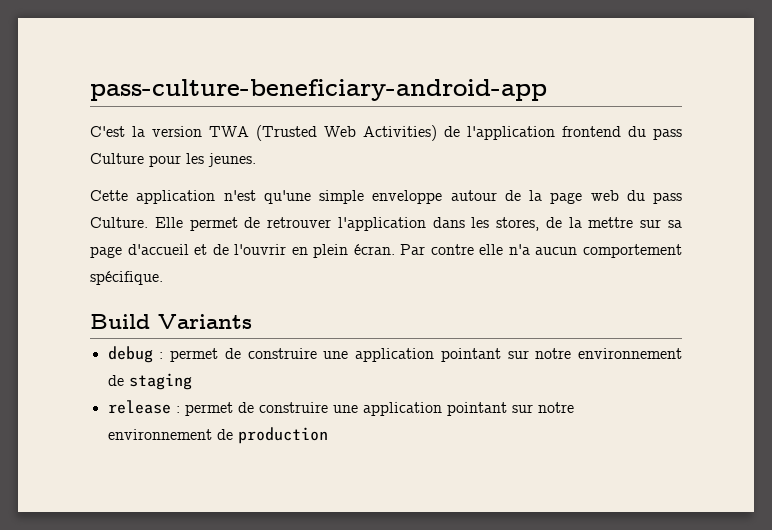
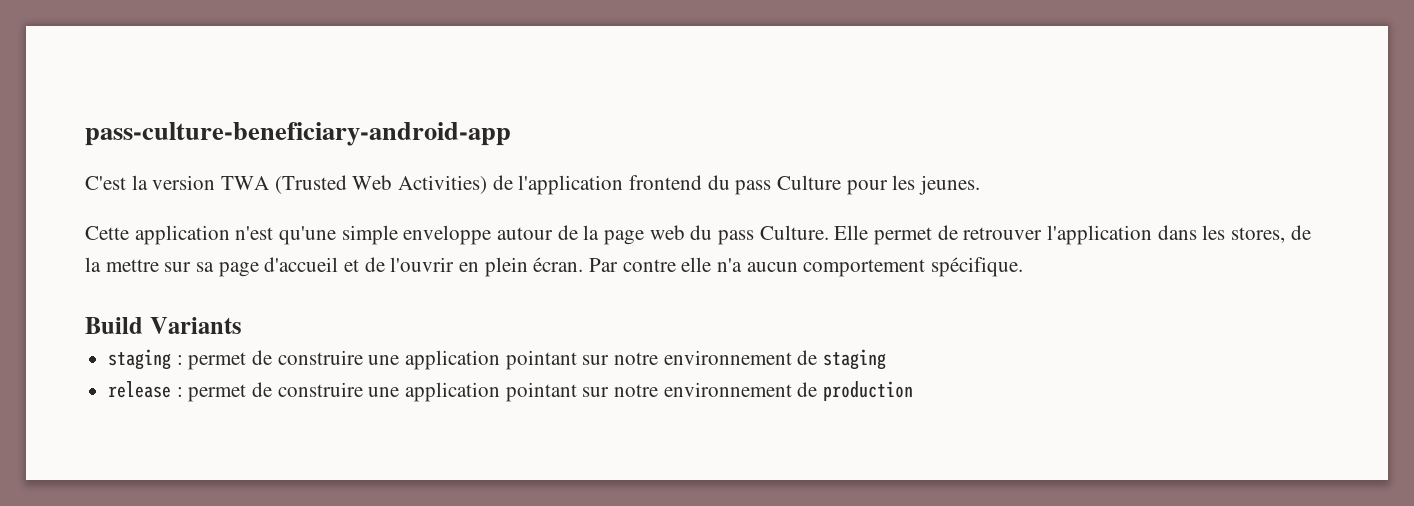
- debug : permet de construire une application pointant sur notre environnement de staging
+ staging : permet de construire une application pointant sur notre environnement de staging

